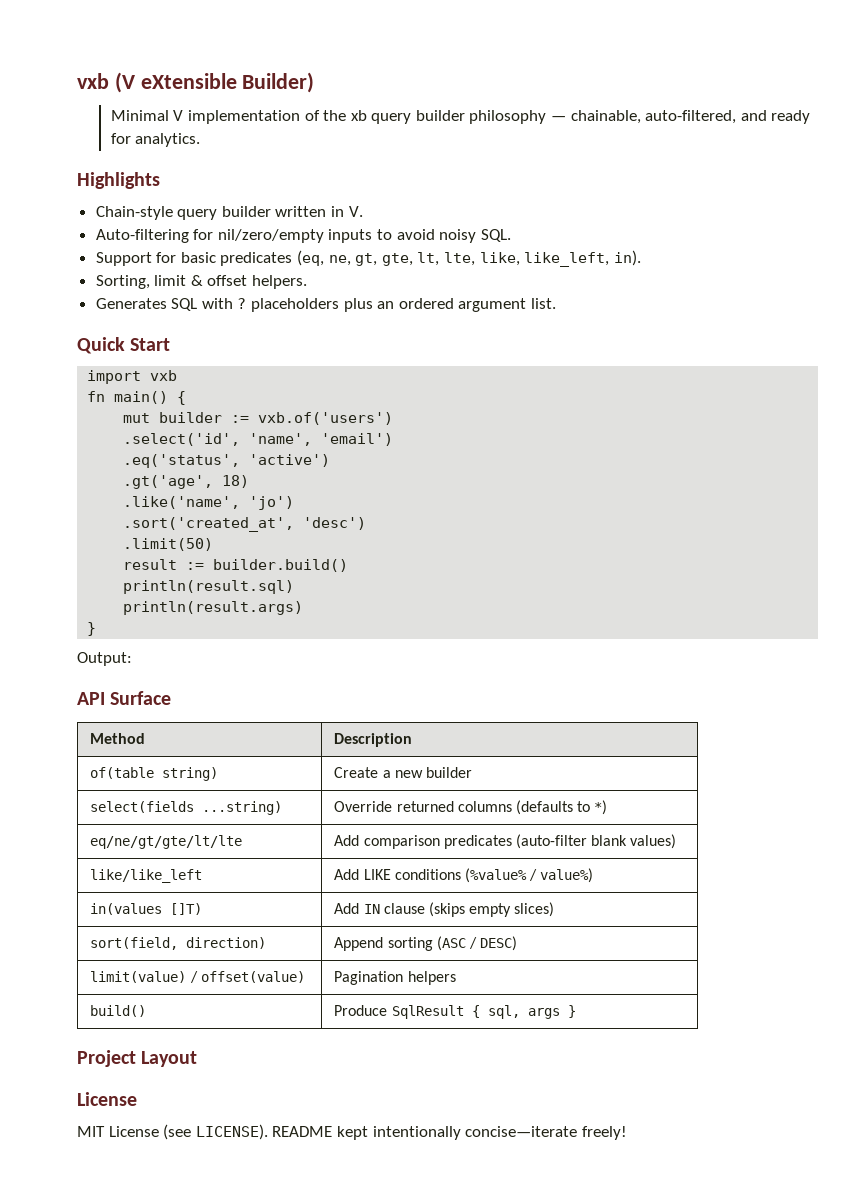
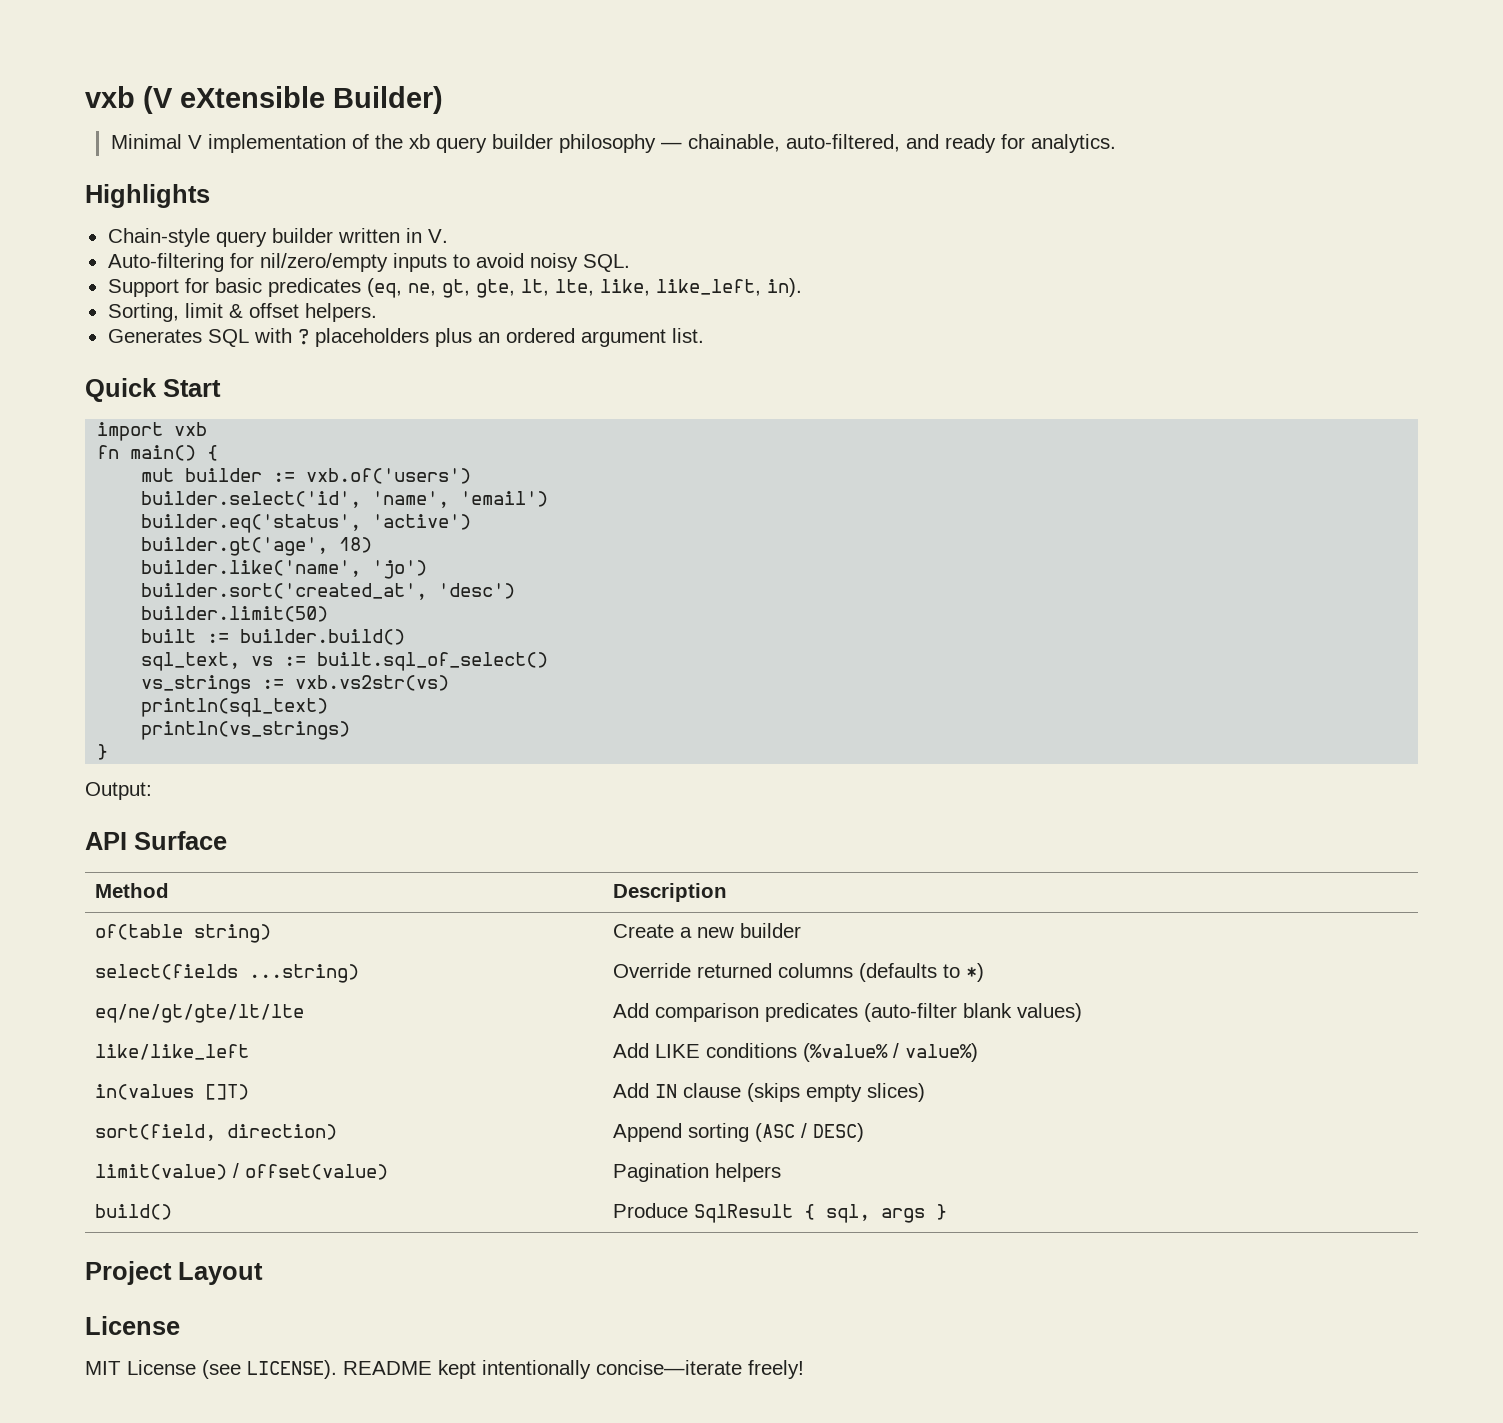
- .select('id', 'name', 'email')
+ builder.select('id', 'name', 'email')
- .eq('status', 'active')
+ builder.eq('status', 'active')
- .gt('age', 18)
+ builder.gt('age', 18)
- .like('name', 'jo')
+ builder.like('name', 'jo')
- .sort('created_at', 'desc')
+ builder.sort('created_at', 'desc')
- .limit(50)
- result := builder.build()
+ builder.limit(50)
+ built := builder.build()
- println(result.sql)
- println(result.args)
+ sql_text, vs := built.sql_of_select()
+ vs_strings := vxb.vs2str(vs)
+ println(sql_text)
+ println(vs_strings)

